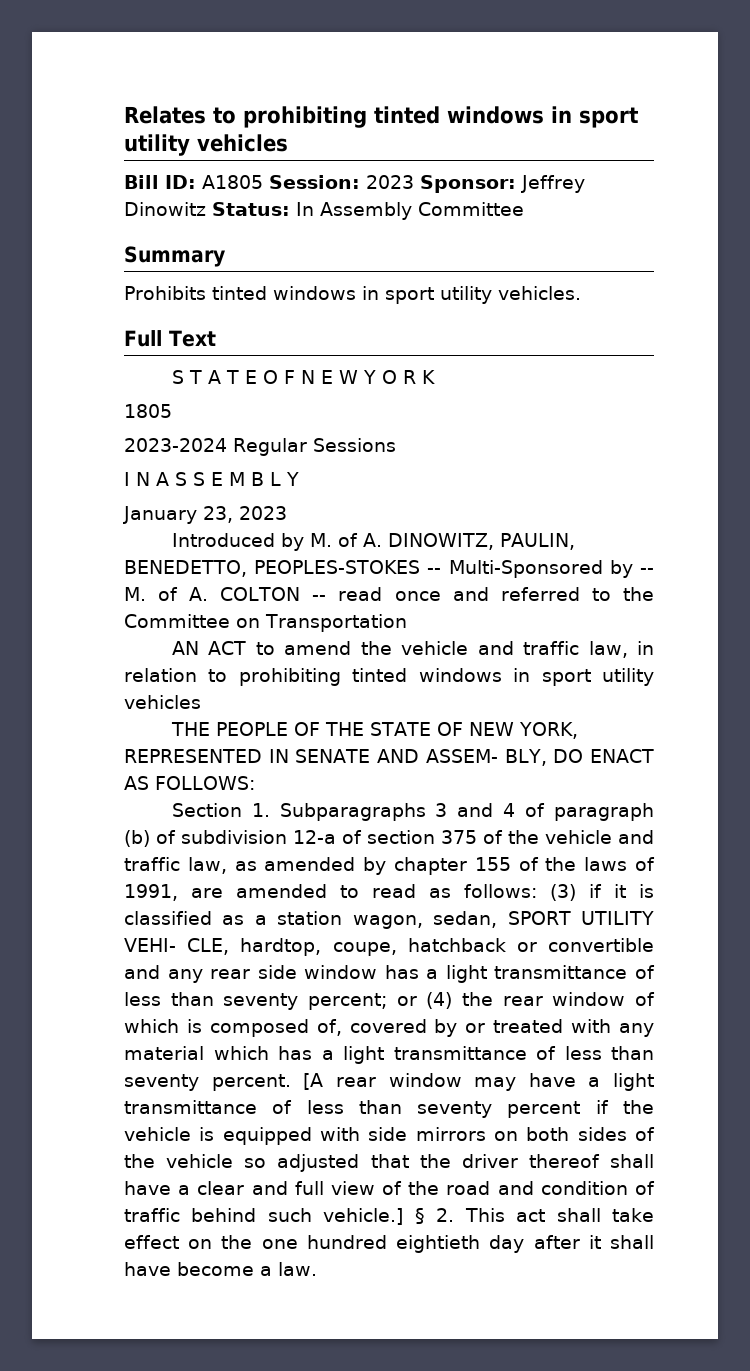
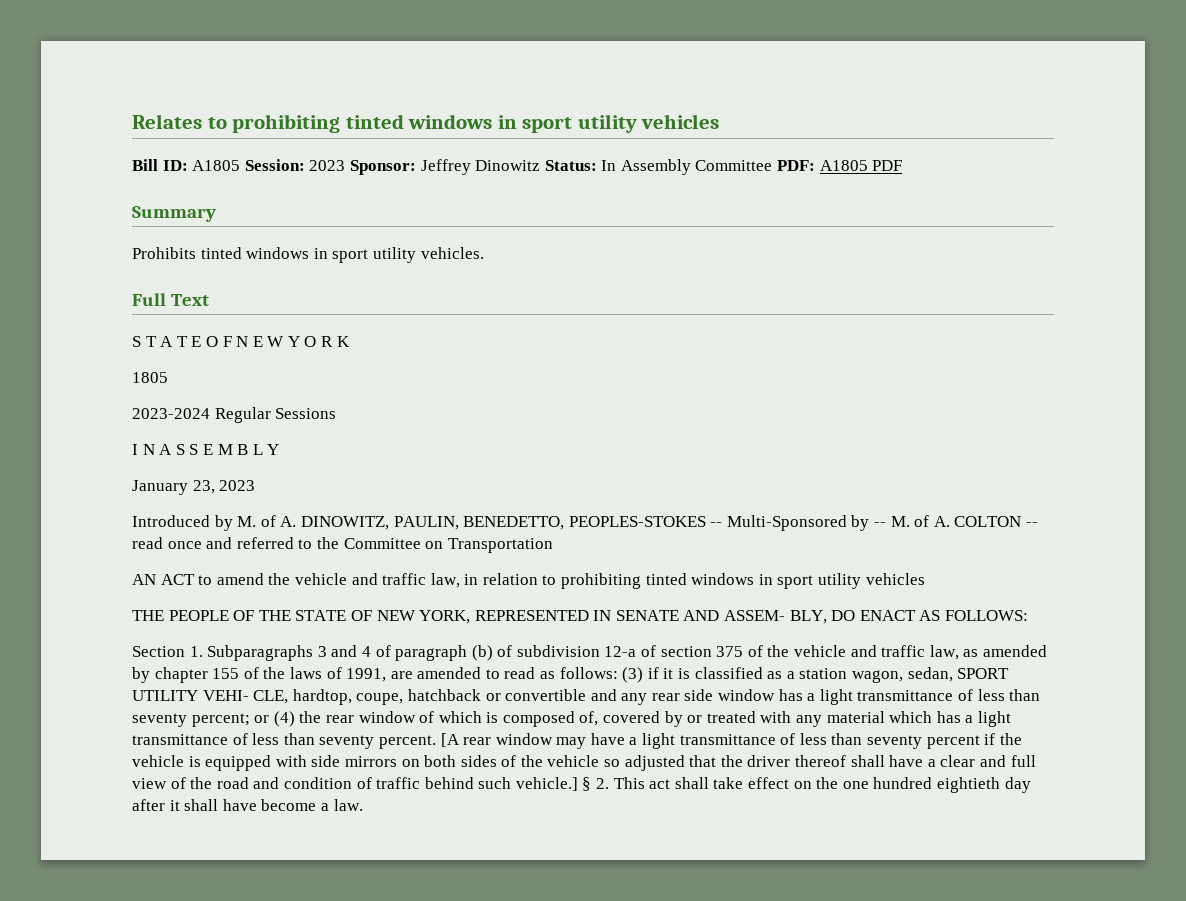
- Bill ID: A1805 Session: 2023 Sponsor: Jeffrey Dinowitz Status: In Assembly Committee
+ Bill ID: A1805 Session: 2023 Sponsor: Jeffrey Dinowitz Status: In Assembly Committee PDF: A1805 PDF

